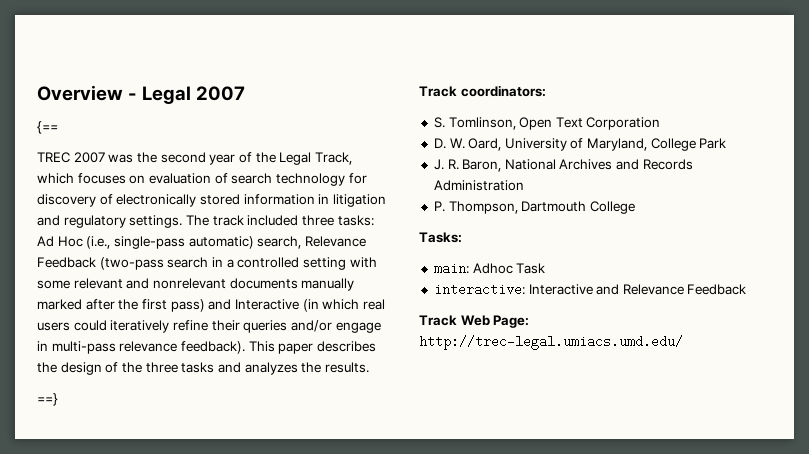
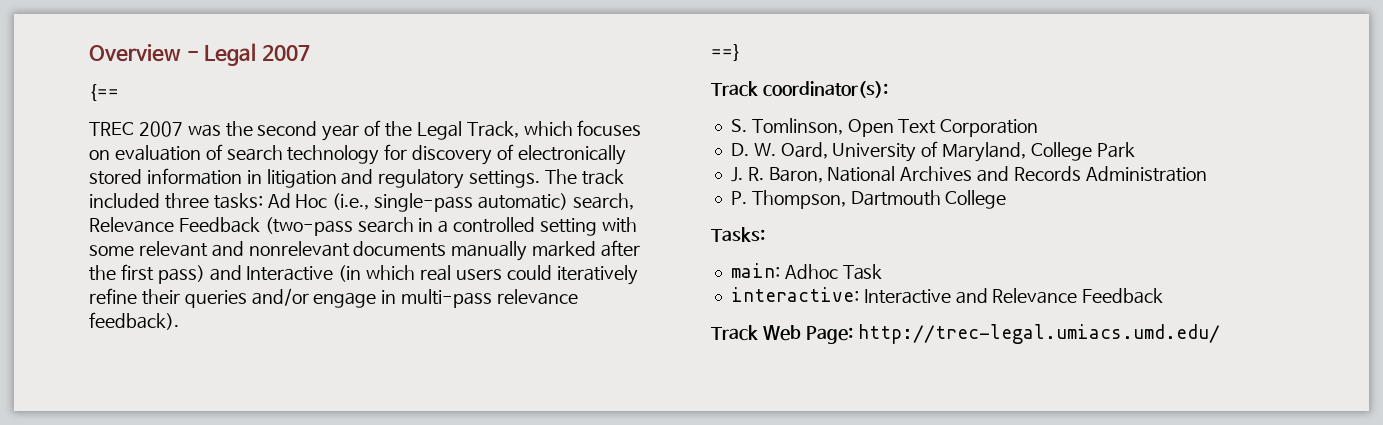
- This paper describes the design of the three tasks and analyzes the results.
- Track coordinators:
+ Track coordinator(s):

